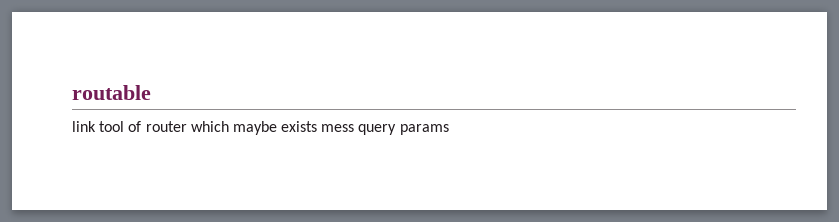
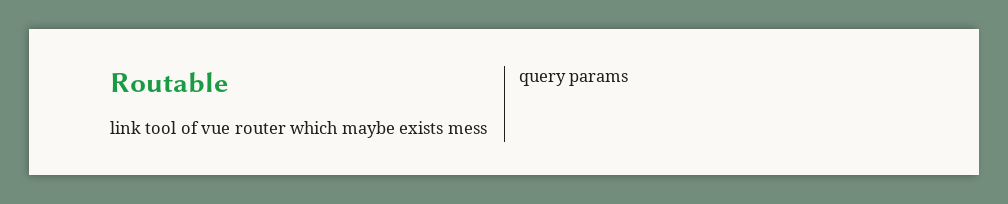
- routable
+ Routable
- link tool of router which maybe exists mess query params
+ link tool of vue router which maybe exists mess query params

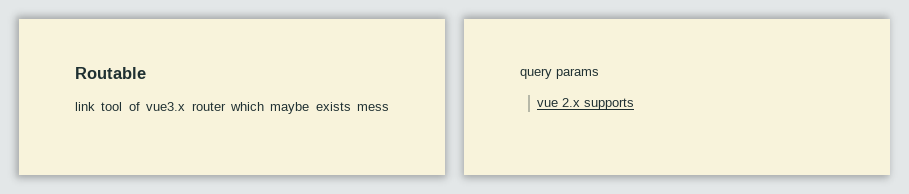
- link tool of vue router which maybe exists mess query params
+ link tool of vue3.x router which maybe exists mess query params
+ vue 2.x supports

